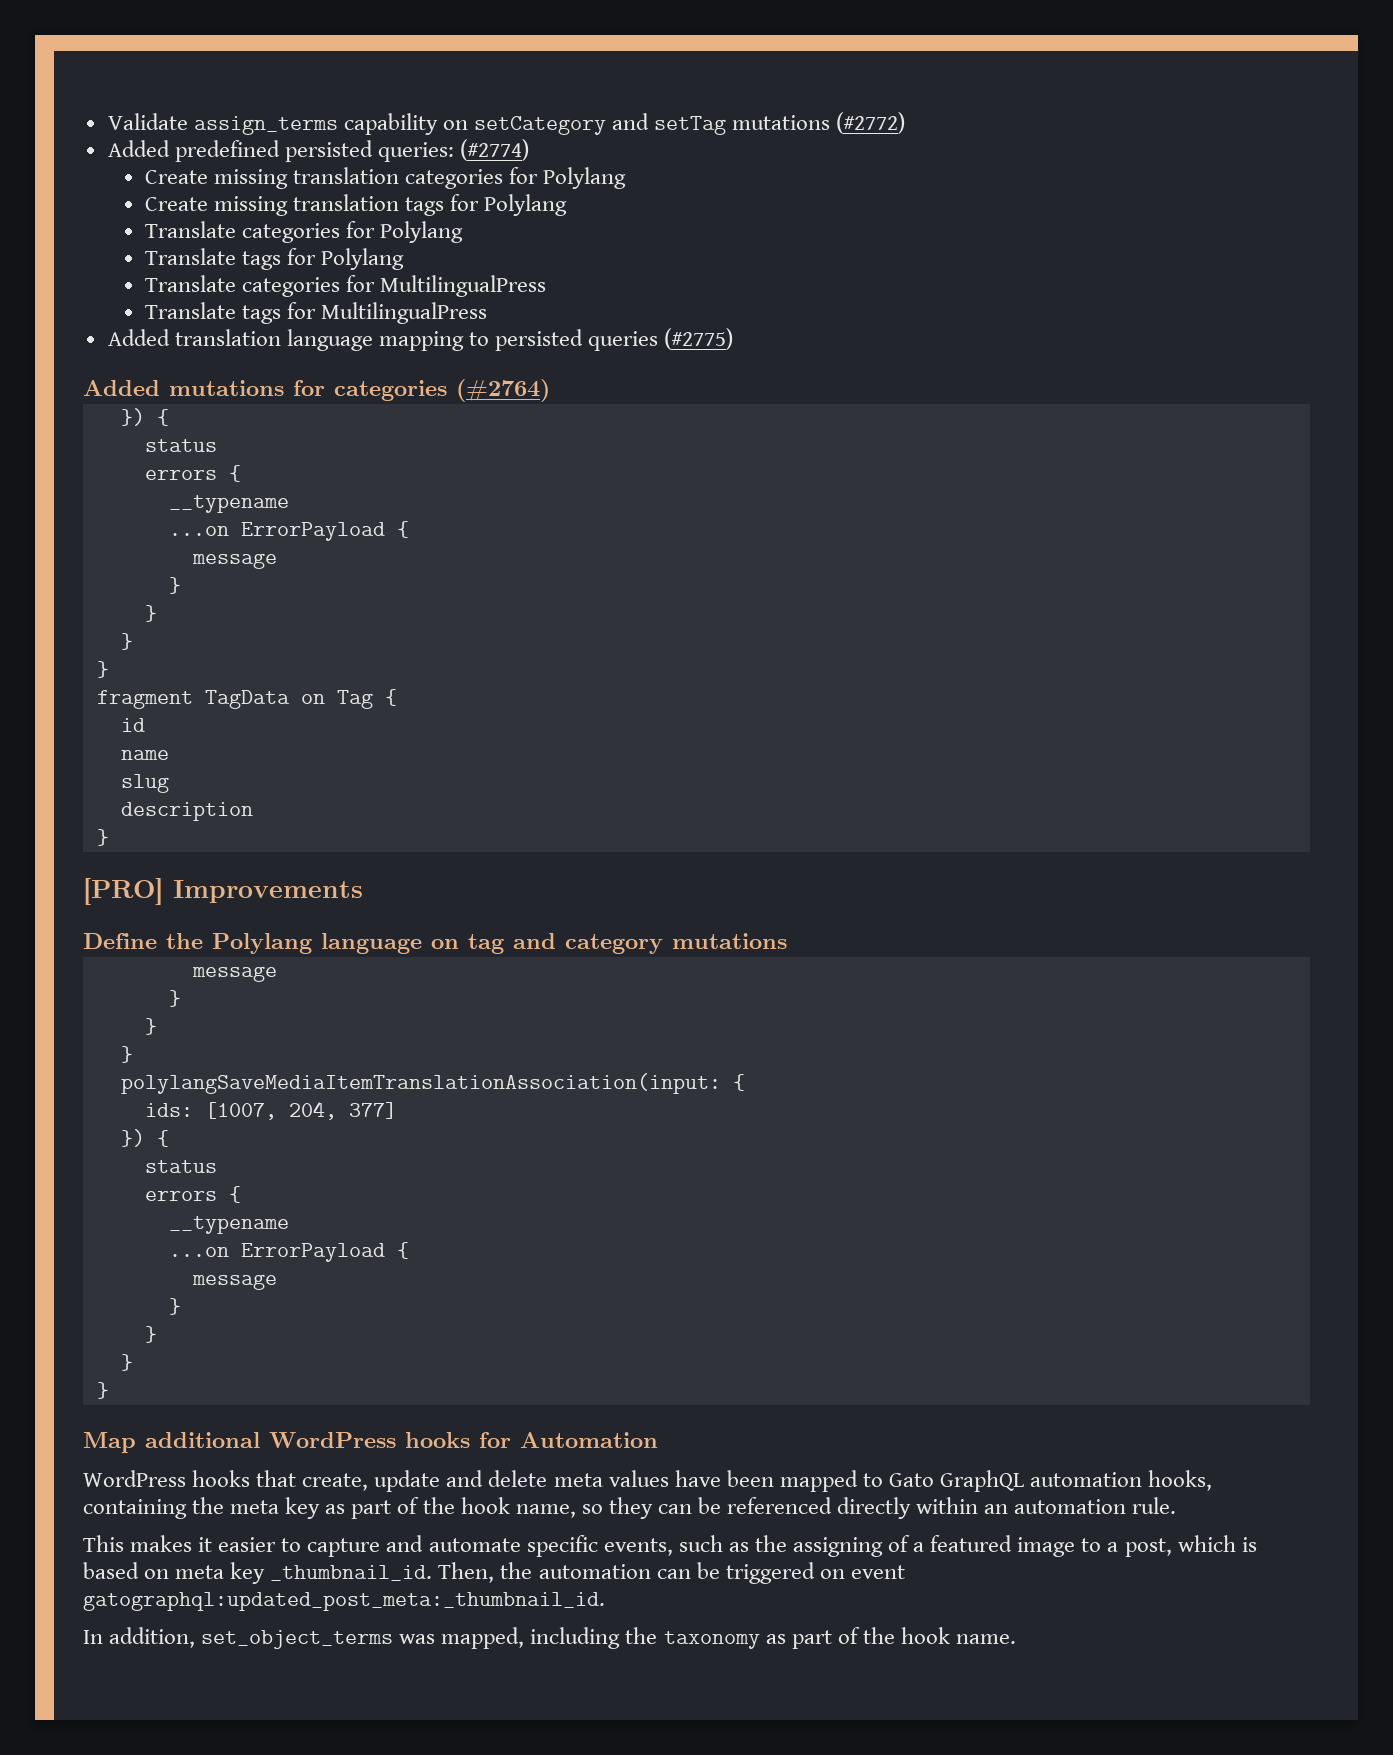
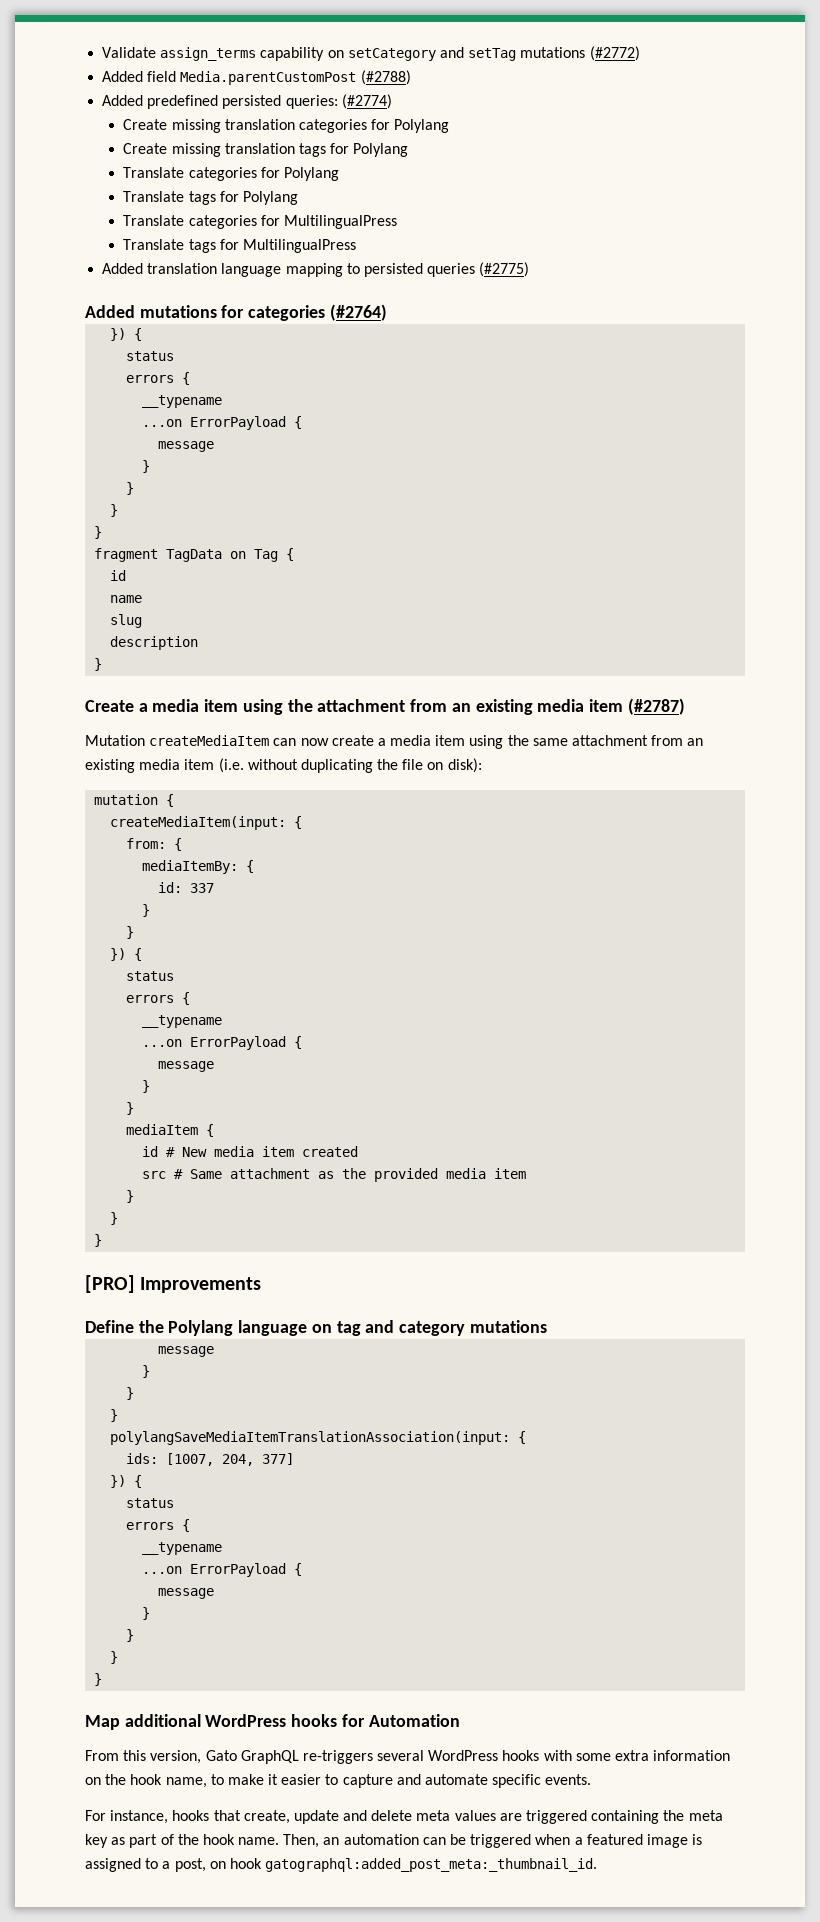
+ Added field Media.parentCustomPost (#2788)
+ Create a media item using the attachment from an existing media item (#2787)
+ Mutation createMediaItem can now create a media item using the same attachment from an existing media item (i.e. without duplicating the file on disk):
+ mutation {
+ createMediaItem(input: {
+ from: {
+ mediaItemBy: {
+ id: 337
+ }
+ }
+ }) {
+ status
+ errors {
+ __typename
+ ...on ErrorPayload {
+ message
+ }
+ }
+ mediaItem {
+ id # New media item created
+ src # Same attachment as the provided media item
+ }
+ }
+ }
- WordPress hooks that create, update and delete meta values have been mapped to Gato GraphQL automation hooks, containing the meta key as part of the hook name, so they can be referenced directly within an automation rule.
- This makes it easier to capture and automate specific events, such as the assigning of a featured image to a post, which is based on meta key _thumbnail_id. Then, the automation can be triggered on event gatographql:updated_post_meta:_thumbnail_id.
- In addition, set_object_terms was mapped, including the taxonomy as part of the hook name.
+ From this version, Gato GraphQL re-triggers several WordPress hooks with some extra information on the hook name, to make it easier to capture and automate specific events.
+ For instance, hooks that create, update and delete meta values are triggered containing the meta key as part of the hook name. Then, an automation can be triggered when a featured image is assigned to a post, on hook gatographql:added_post_meta:_thumbnail_id.

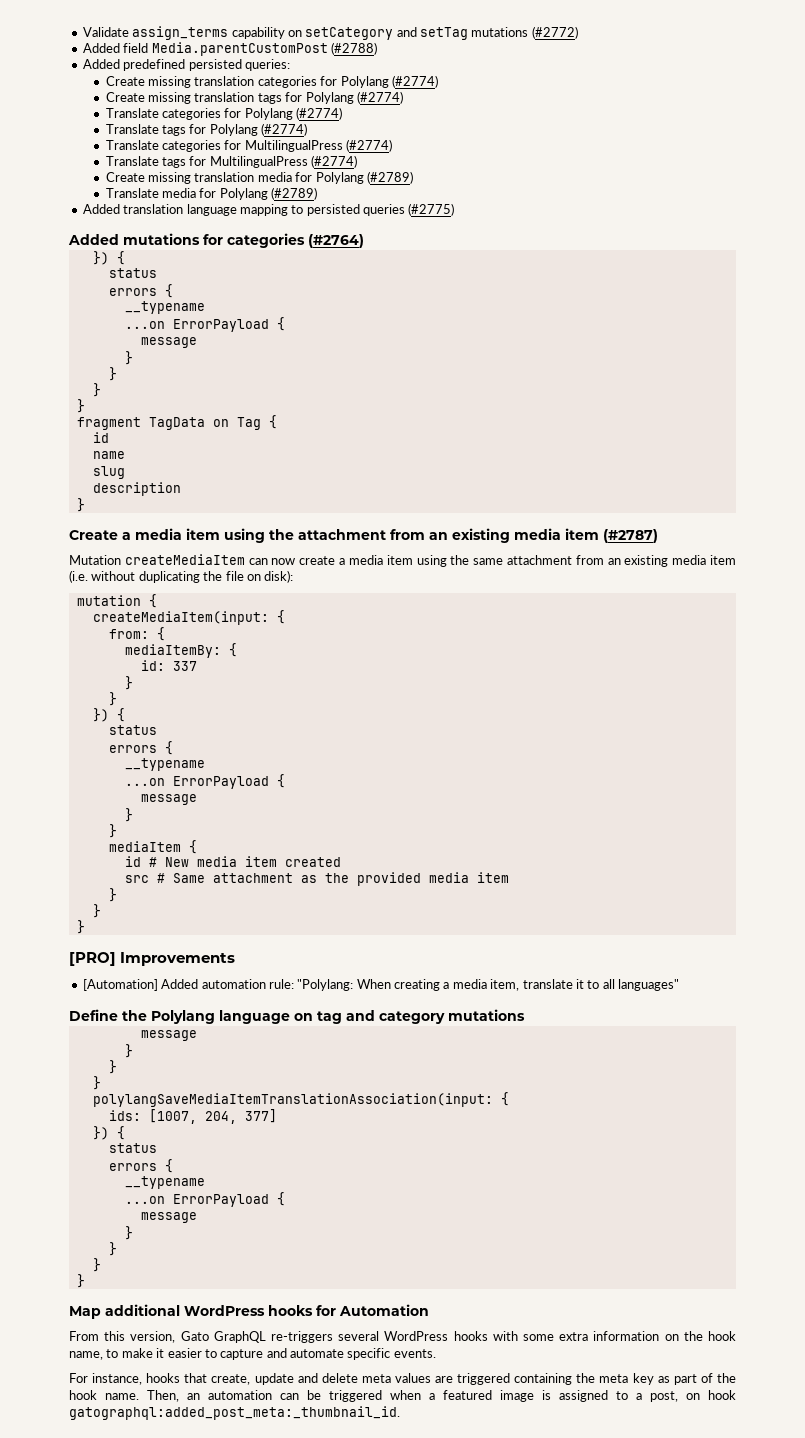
- Added predefined persisted queries: (#2774)
+ Added predefined persisted queries:
- Create missing translation categories for Polylang
+ Create missing translation categories for Polylang (#2774)
- Create missing translation tags for Polylang
+ Create missing translation tags for Polylang (#2774)
- Translate categories for Polylang
+ Translate categories for Polylang (#2774)
- Translate tags for Polylang
+ Translate tags for Polylang (#2774)
- Translate categories for MultilingualPress
+ Translate categories for MultilingualPress (#2774)
- Translate tags for MultilingualPress
+ Translate tags for MultilingualPress (#2774)
+ Create missing translation media for Polylang (#2789)
+ Translate media for Polylang (#2789)
+ [Automation] Added automation rule: "Polylang: When creating a media item, translate it to all languages"

